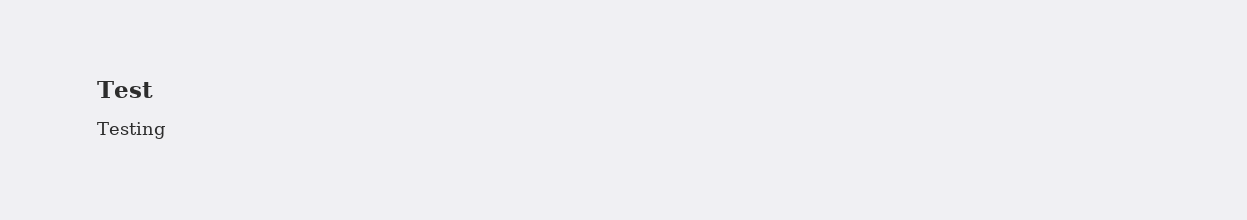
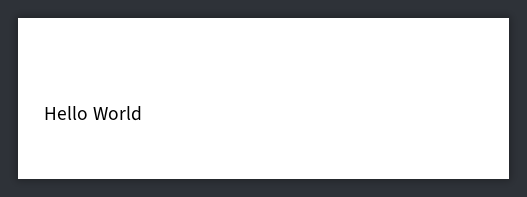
- Test
- Testing
+ Hello World

